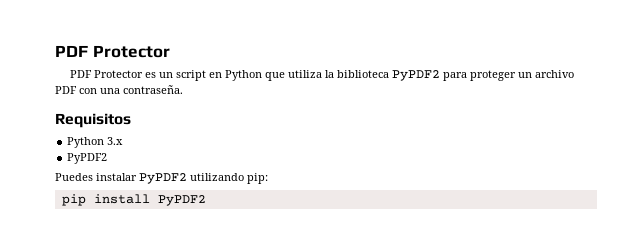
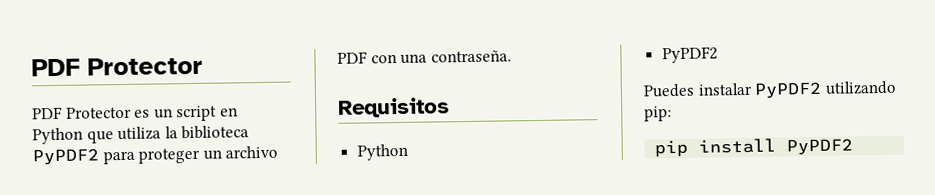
  Requisitos
- Python 3.x
+ Python

